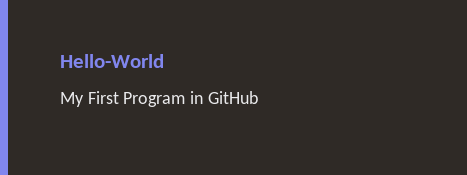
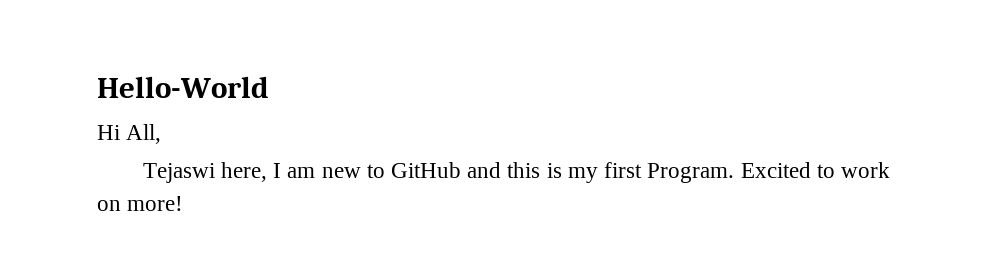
- My First Program in GitHub
+ Hi All,
+ Tejaswi here, I am new to GitHub and this is my first Program. Excited to work on more!

